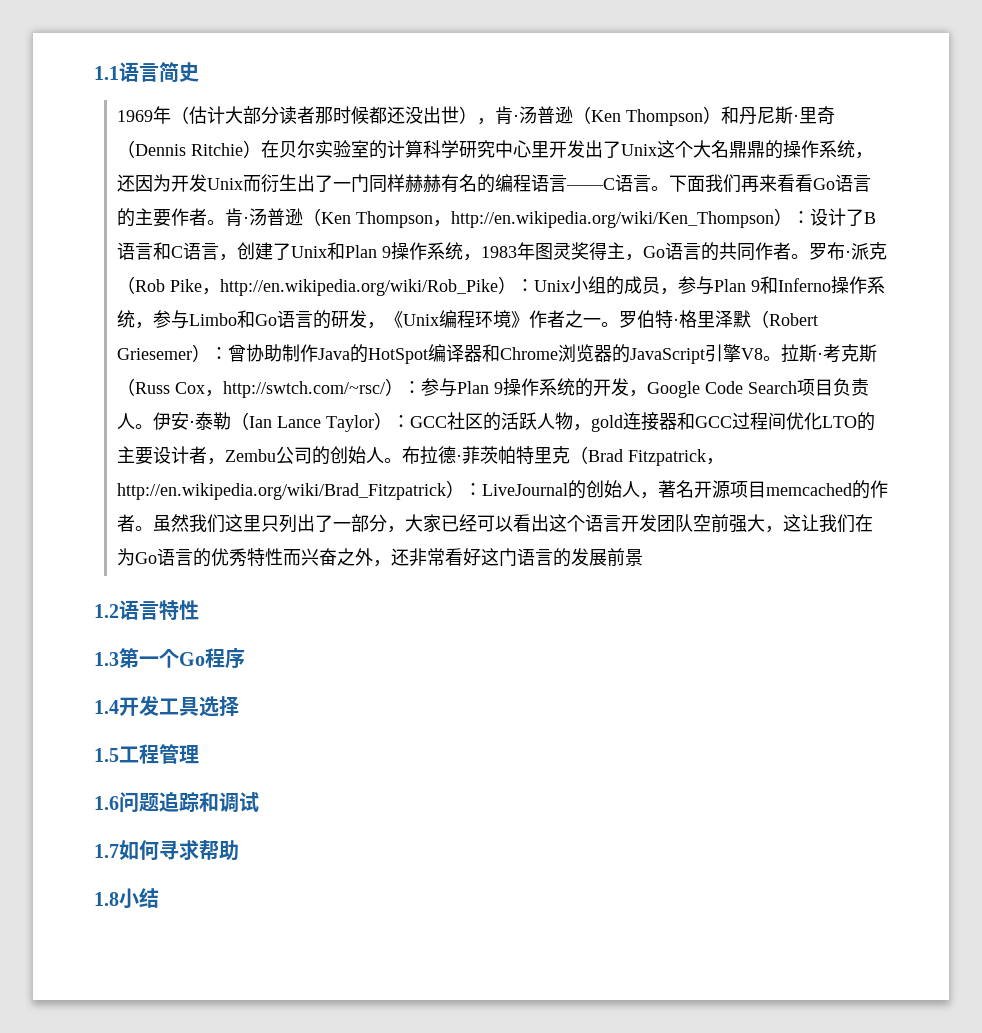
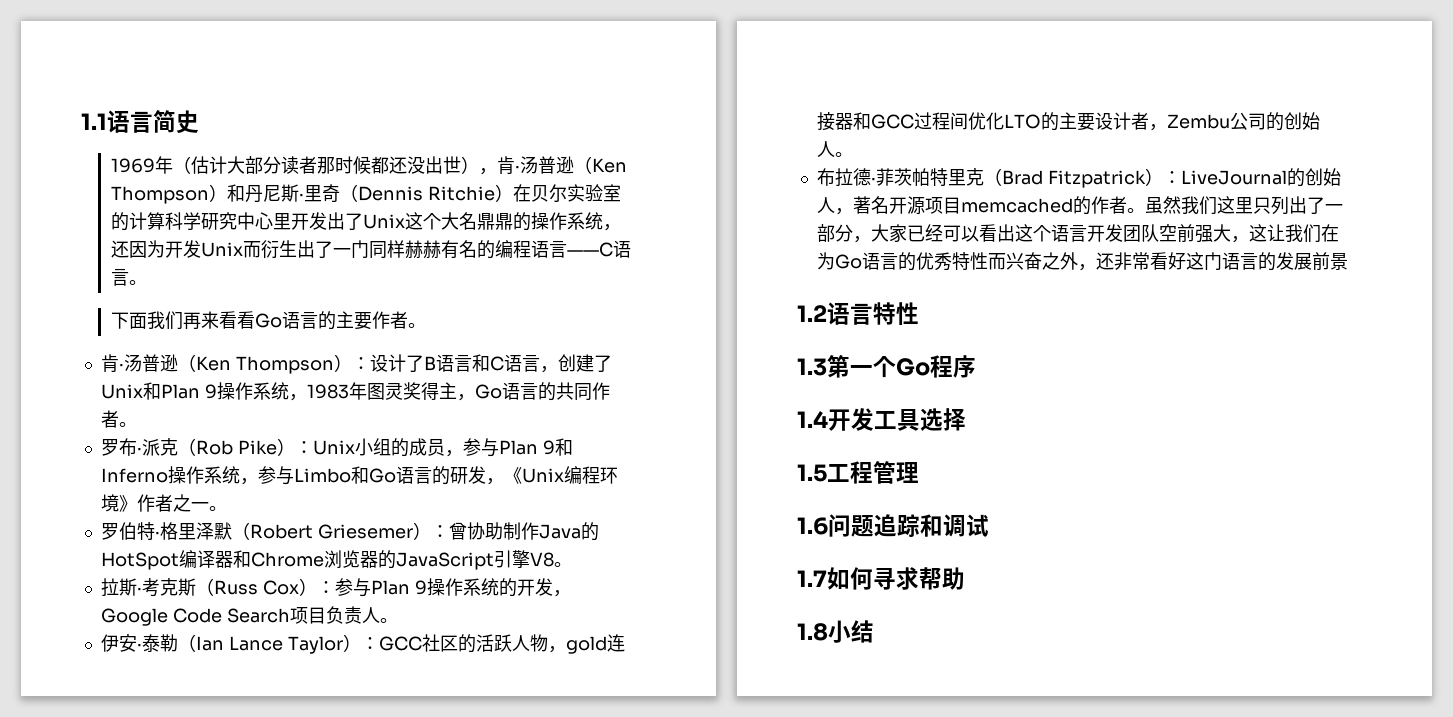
- 1969年（估计大部分读者那时候都还没出世），肯·汤普逊（Ken Thompson）和丹尼斯·里奇（Dennis Ritchie）在贝尔实验室的计算科学研究中心里开发出了Unix这个大名鼎鼎的操作系统，还因为开发Unix而衍生出了一门同样赫赫有名的编程语言——C语言。下面我们再来看看Go语言的主要作者。肯·汤普逊（Ken Thompson，http://en.wikipedia.org/wiki/Ken_Thompson）：
+ 1969年（估计大部分读者那时候都还没出世），肯·汤普逊（Ken Thompson）和丹尼斯·里奇（Dennis Ritchie）在贝尔实验室的计算科学研究中心里开发出了Unix这个大名鼎鼎的操作系统，还因为开发Unix而衍生出了一门同样赫赫有名的编程语言——C语言。
+ 下面我们再来看看Go语言的主要作者。
+ 肯·汤普逊（Ken Thompson）：
- 设计了B语言和C语言，创建了Unix和Plan 9操作系统，1983年图灵奖得主，Go语言的共同作者。罗布·派克（Rob Pike，http://en.wikipedia.org/wiki/Rob_Pike）：
+ 设计了B语言和C语言，创建了Unix和Plan 9操作系统，1983年图灵奖得主，Go语言的共同作者。
+ 罗布·派克（Rob Pike）：
- Unix小组的成员，参与Plan 9和Inferno操作系统，参与Limbo和Go语言的研发，《Unix编程环境》作者之一。罗伯特·格里泽默（Robert Griesemer）：
+ Unix小组的成员，参与Plan 9和Inferno操作系统，参与Limbo和Go语言的研发，《Unix编程环境》作者之一。
+ 罗伯特·格里泽默（Robert Griesemer）：
- 曾协助制作Java的HotSpot编译器和Chrome浏览器的JavaScript引擎V8。拉斯·考克斯（Russ Cox，http://swtch.com/~rsc/）：
+ 曾协助制作Java的HotSpot编译器和Chrome浏览器的JavaScript引擎V8。
+ 拉斯·考克斯（Russ Cox）：
- 参与Plan 9操作系统的开发，Google Code Search项目负责人。伊安·泰勒（Ian Lance Taylor）：
+ 参与Plan 9操作系统的开发，Google Code Search项目负责人。
+ 伊安·泰勒（Ian Lance Taylor）：
- GCC社区的活跃人物，gold连接器和GCC过程间优化LTO的主要设计者，Zembu公司的创始人。布拉德·菲茨帕特里克（Brad Fitzpatrick，http://en.wikipedia.org/wiki/Brad_Fitzpatrick）：
+ GCC社区的活跃人物，gold连接器和GCC过程间优化LTO的主要设计者，Zembu公司的创始人。
+ 布拉德·菲茨帕特里克（Brad Fitzpatrick）：

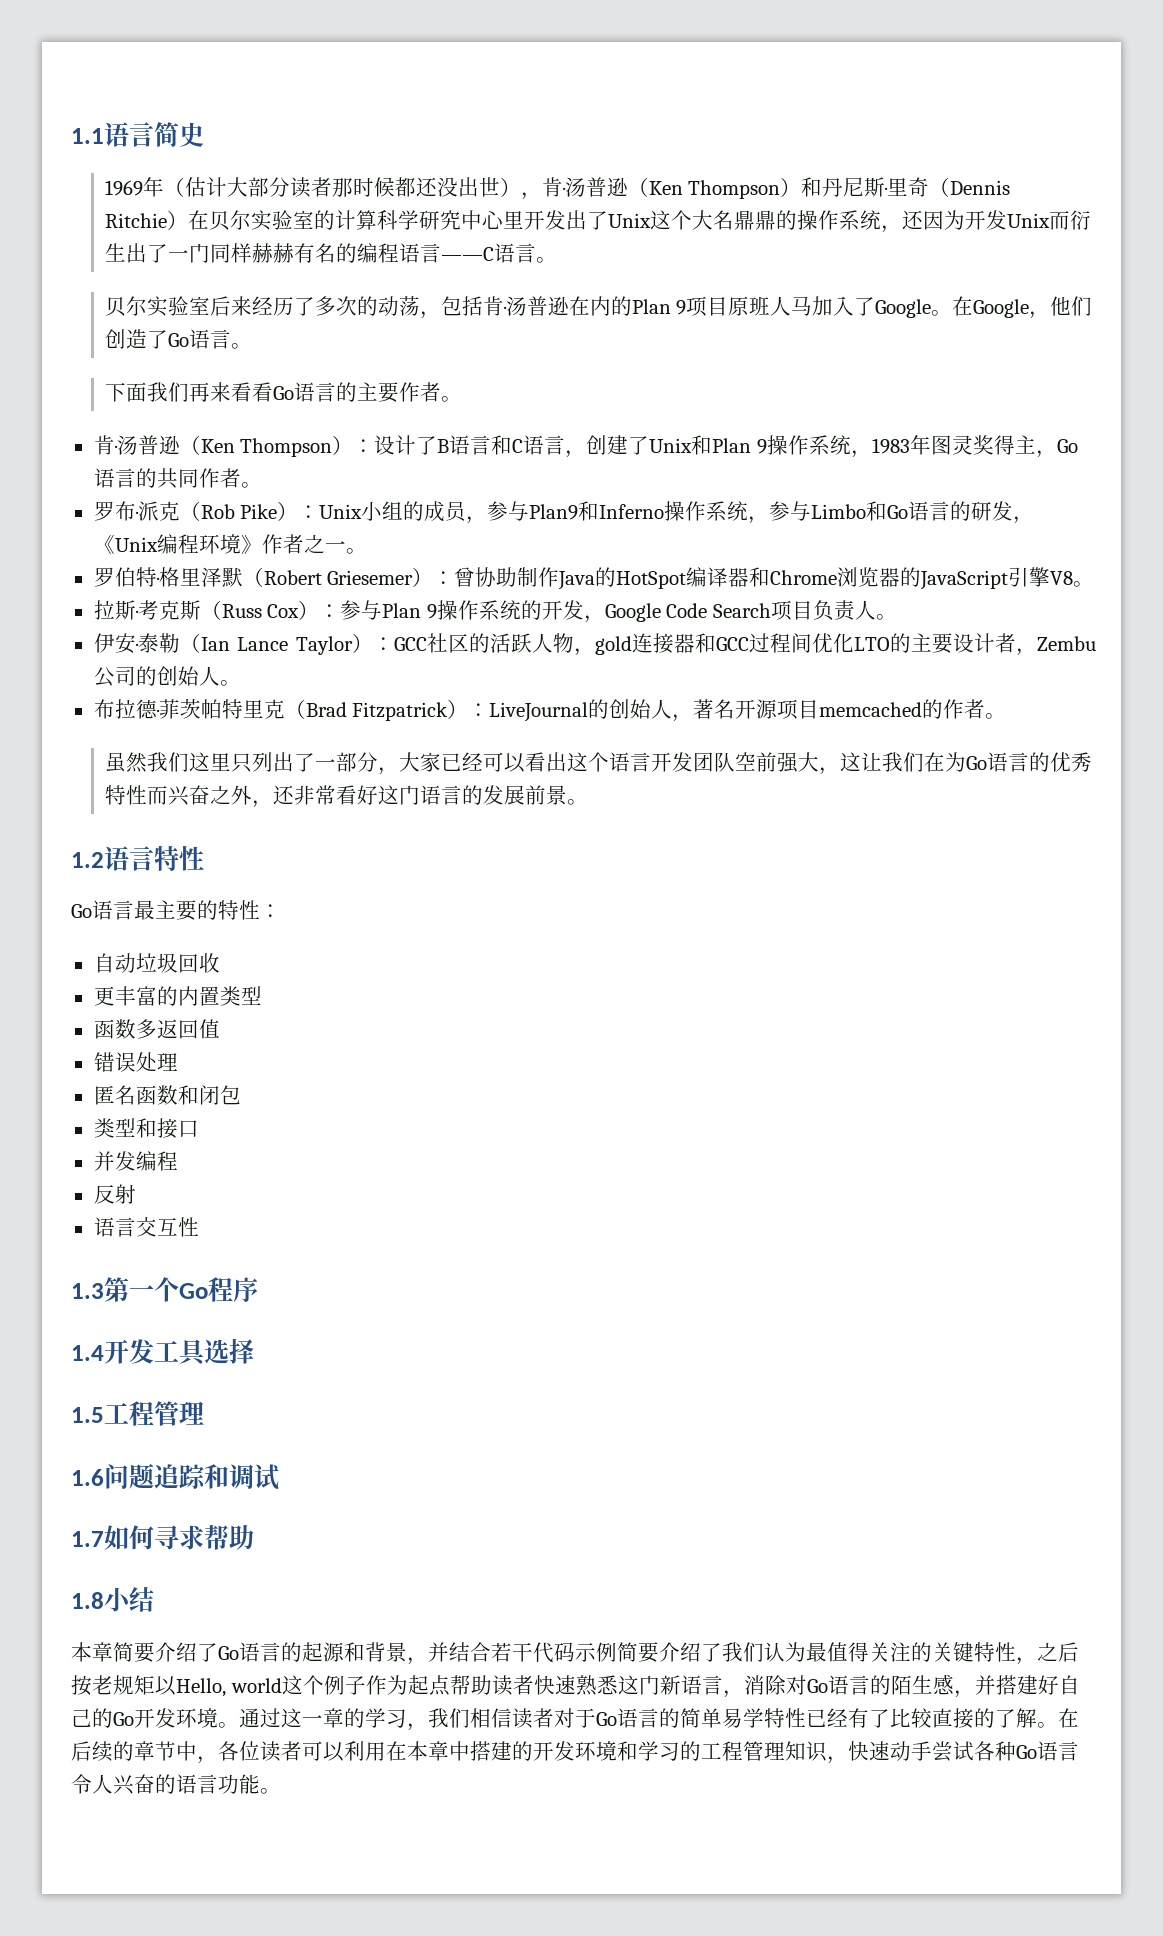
+ 贝尔实验室后来经历了多次的动荡，包括肯·汤普逊在内的Plan 9项目原班人马加入了Google。在Google，他们创造了Go语言。
- 罗布·派克（Rob Pike）：Unix小组的成员，参与Plan 9和Inferno操作系统，参与Limbo和Go语言的研发，《Unix编程环境》作者之一。
+ 罗布·派克（Rob Pike）：Unix小组的成员，参与Plan9和Inferno操作系统，参与Limbo和Go语言的研发，《Unix编程环境》作者之一。
- 布拉德·菲茨帕特里克（Brad Fitzpatrick）：LiveJournal的创始人，著名开源项目memcached的作者。虽然我们这里只列出了一部分，大家已经可以看出这个语言开发团队空前强大，这让我们在为Go语言的优秀特性而兴奋之外，还非常看好这门语言的发展前景
+ 布拉德·菲茨帕特里克（Brad Fitzpatrick）：LiveJournal的创始人，著名开源项目memcached的作者。
+ 虽然我们这里只列出了一部分，大家已经可以看出这个语言开发团队空前强大，这让我们在为Go语言的优秀特性而兴奋之外，还非常看好这门语言的发展前景。
+ Go语言最主要的特性：
+ 自动垃圾回收
+ 更丰富的内置类型
+ 函数多返回值
+ 错误处理
+ 匿名函数和闭包
+ 类型和接口
+ 并发编程
+ 反射
+ 语言交互性
+ 本章简要介绍了Go语言的起源和背景，并结合若干代码示例简要介绍了我们认为最值得关注的关键特性，之后按老规矩以Hello, world这个例子作为起点帮助读者快速熟悉这门新语言，消除对Go语言的陌生感，并搭建好自己的Go开发环境。通过这一章的学习，我们相信读者对于Go语言的简单易学特性已经有了比较直接的了解。在后续的章节中，各位读者可以利用在本章中搭建的开发环境和学习的工程管理知识，快速动手尝试各种Go语言令人兴奋的语言功能。

